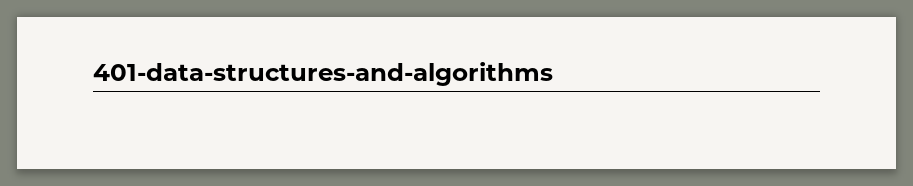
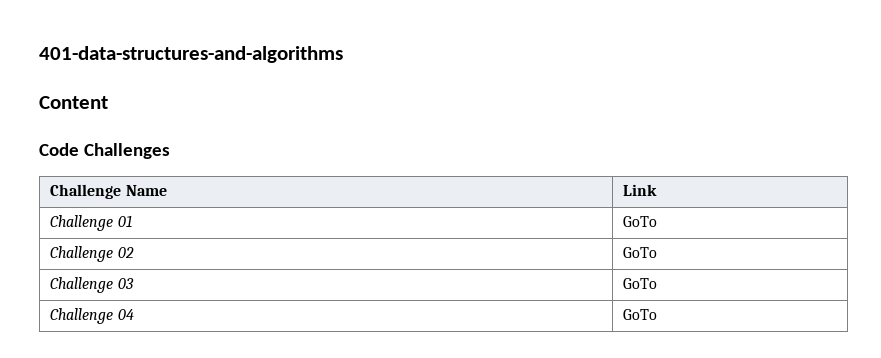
+ Content
+ Code Challenges
+ Challenge Name | Link
+ Challenge 01 | GoTo
+ Challenge 02 | GoTo
+ Challenge 03 | GoTo
+ Challenge 04 | GoTo

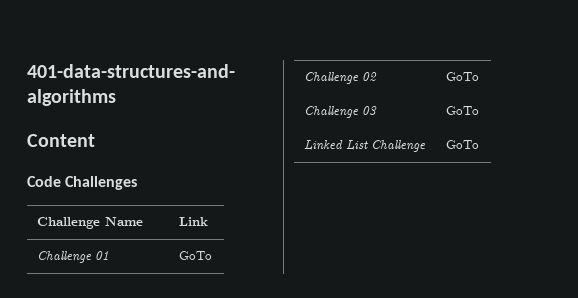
- Challenge 04 | GoTo
+ Linked List Challenge | GoTo

